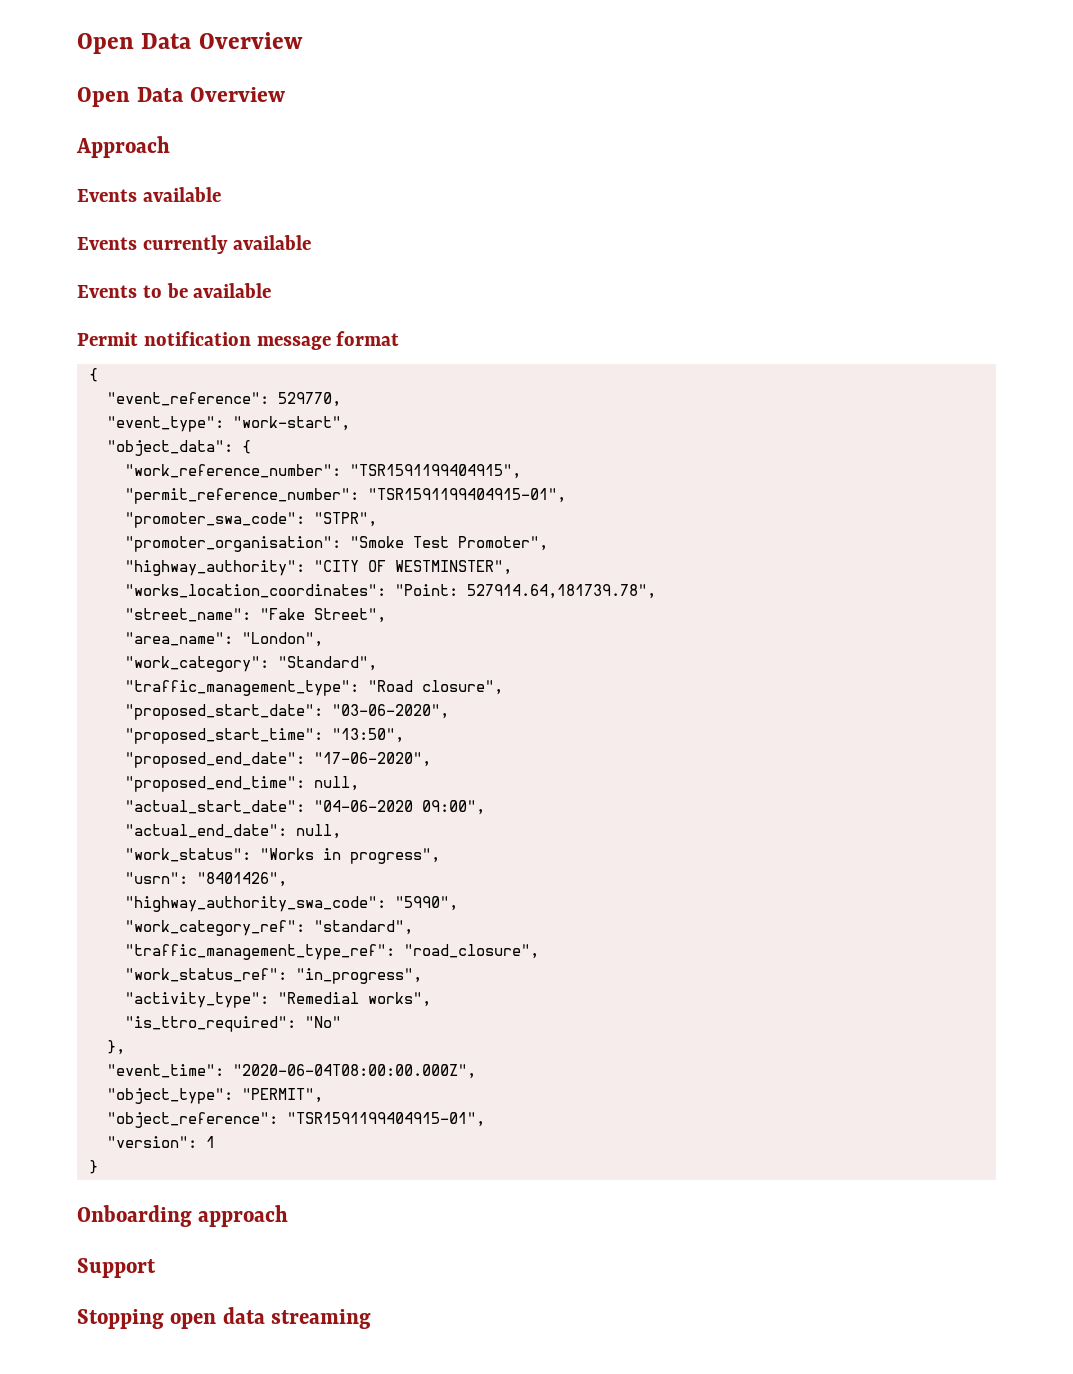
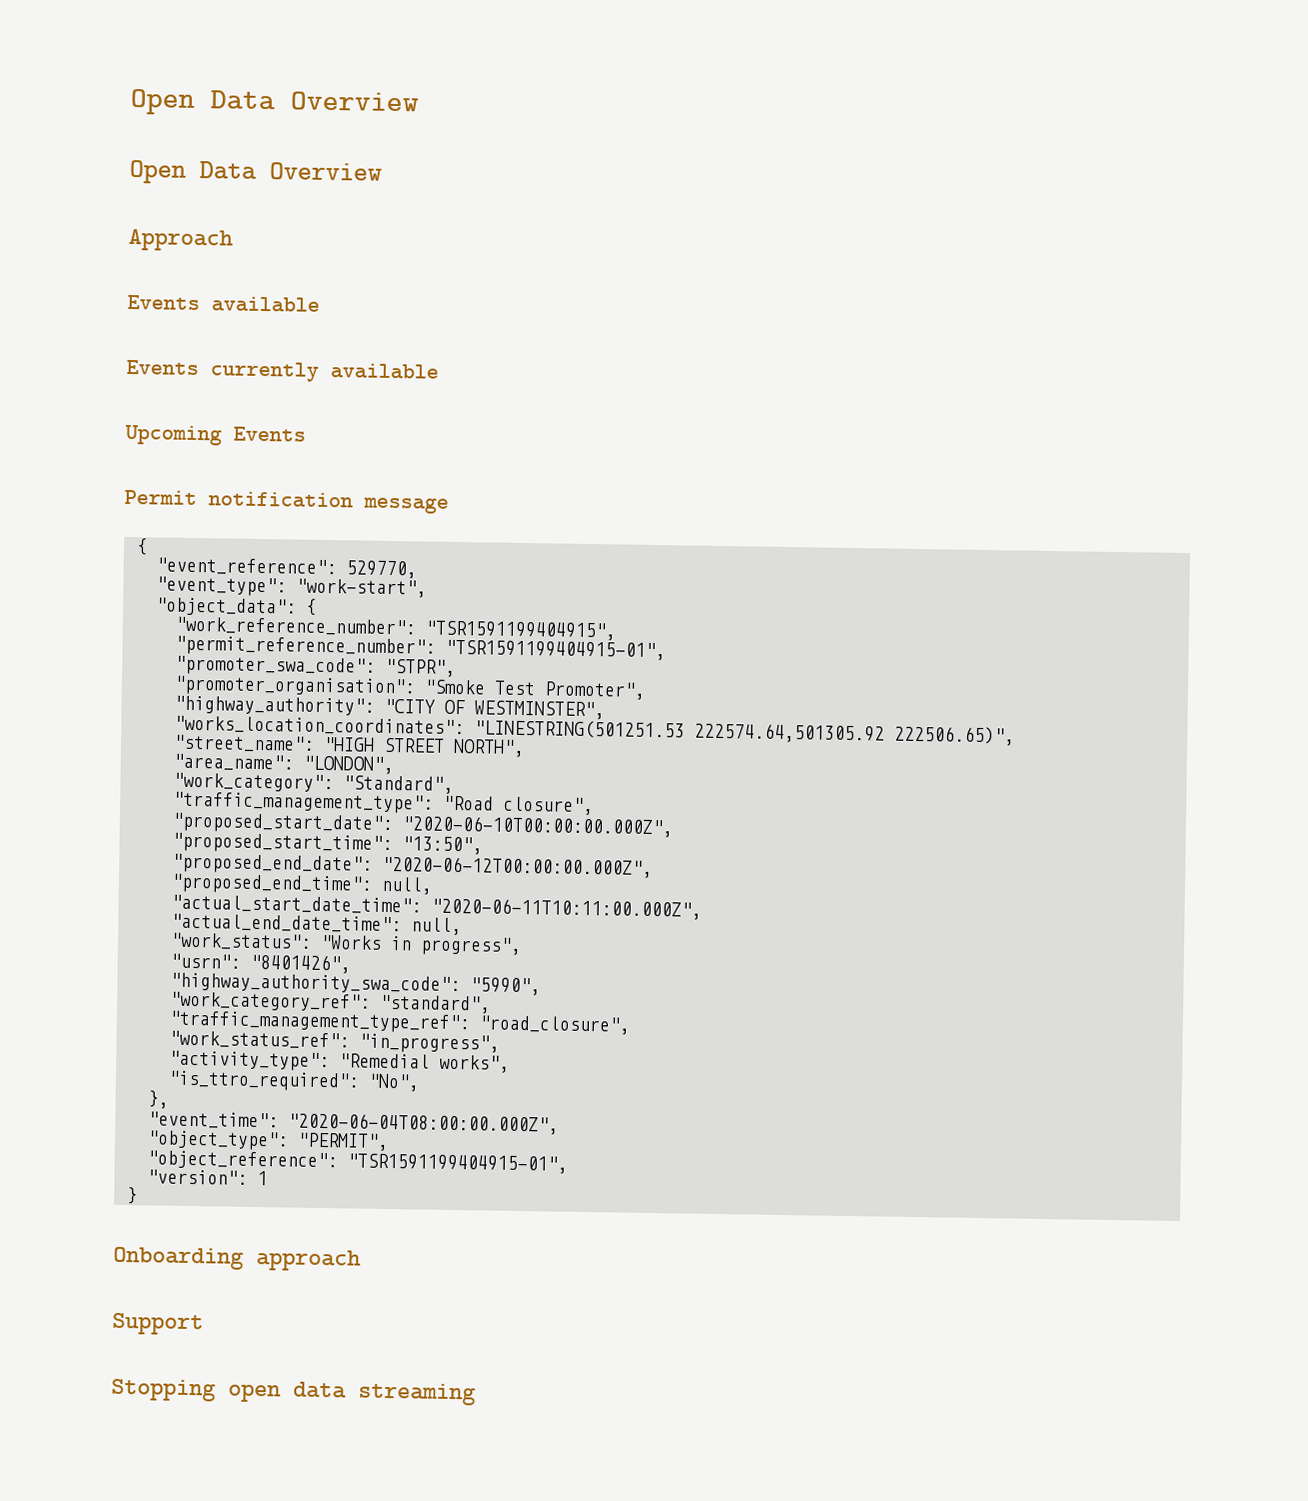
- Events to be available
+ Upcoming Events
- Permit notification message format
+ Permit notification message
- "works_location_coordinates": "Point: 527914.64,181739.78",
- "street_name": "Fake Street",
+ "works_location_coordinates": "LINESTRING(501251.53 222574.64,501305.92 222506.65)",
+ "street_name": "HIGH STREET NORTH",
- "area_name": "London",
+ "area_name": "LONDON",
- "proposed_start_date": "03-06-2020",
+ "proposed_start_date": "2020-06-10T00:00:00.000Z",
- "proposed_end_date": "17-06-2020",
+ "proposed_end_date": "2020-06-12T00:00:00.000Z",
- "actual_start_date": "04-06-2020 09:00",
- "actual_end_date": null,
+ "actual_start_date_time": "2020-06-11T10:11:00.000Z",
+ "actual_end_date_time": null,
- "is_ttro_required": "No"
+ "is_ttro_required": "No",

